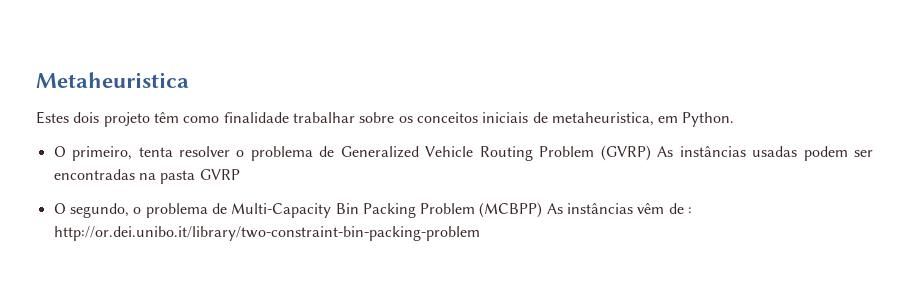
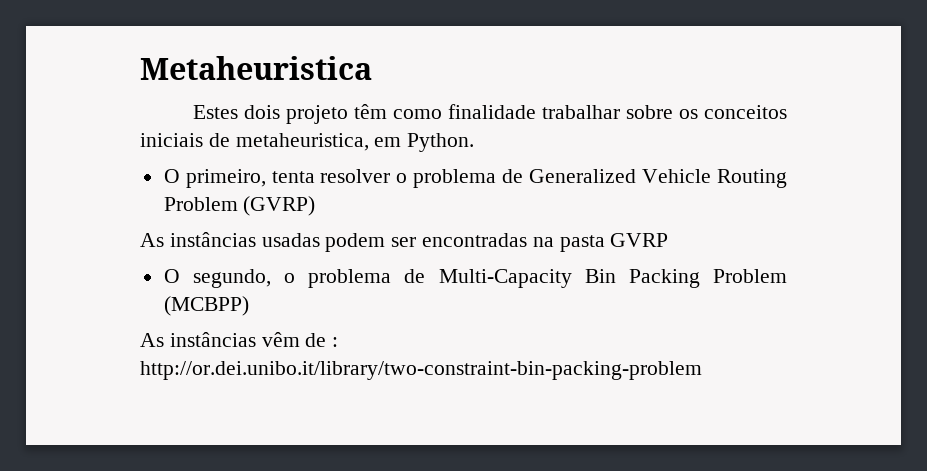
- O primeiro, tenta resolver o problema de Generalized Vehicle Routing Problem (GVRP) As instâncias usadas podem ser encontradas na pasta GVRP
+ O primeiro, tenta resolver o problema de Generalized Vehicle Routing Problem (GVRP)
+ As instâncias usadas podem ser encontradas na pasta GVRP
- O segundo, o problema de Multi-Capacity Bin Packing Problem (MCBPP) As instâncias vêm de : http://or.dei.unibo.it/library/two-constraint-bin-packing-problem
+ O segundo, o problema de Multi-Capacity Bin Packing Problem (MCBPP)
+ As instâncias vêm de : http://or.dei.unibo.it/library/two-constraint-bin-packing-problem

